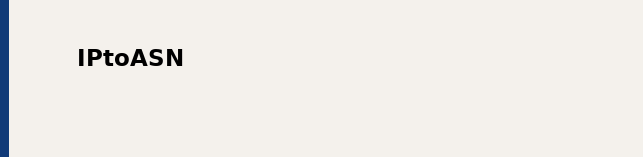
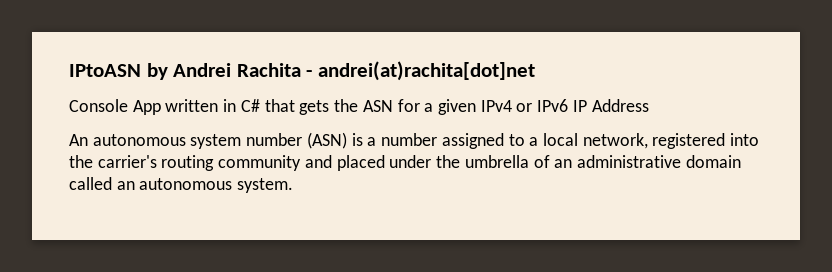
- IPtoASN
+ IPtoASN by Andrei Rachita - andrei(at)rachita[dot]net
+ Console App written in C# that gets the ASN for a given IPv4 or IPv6 IP Address
+ An autonomous system number (ASN) is a number assigned to a local network, registered into the carrier's routing community and placed under the umbrella of an administrative domain called an autonomous system.

